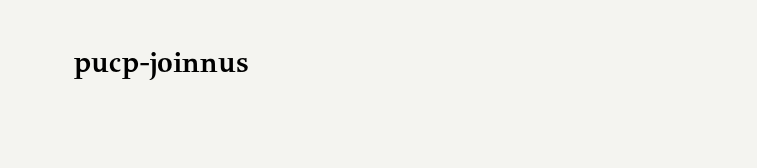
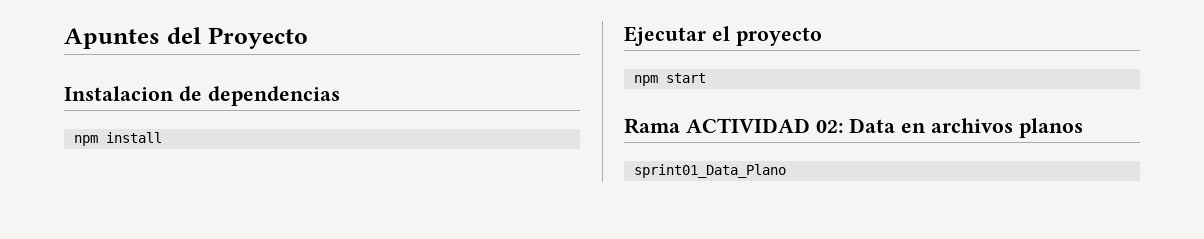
- pucp-joinnus
+ Apuntes del Proyecto
+ Instalacion de dependencias
+ npm install
+ Ejecutar el proyecto
+ npm start
+ Rama ACTIVIDAD 02: Data en archivos planos
+ sprint01_Data_Plano

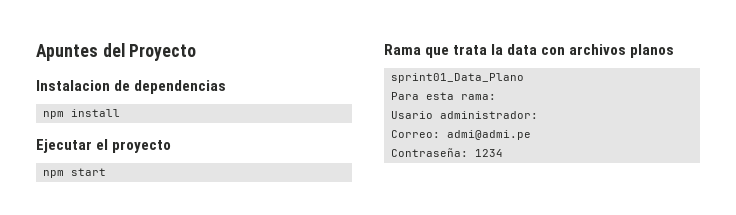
- Rama ACTIVIDAD 02: Data en archivos planos
+ Rama que trata la data con archivos planos
  sprint01_Data_Plano
+ Para esta rama:
+ Usario administrador:
+ Correo: admi@admi.pe
+ Contraseña: 1234

